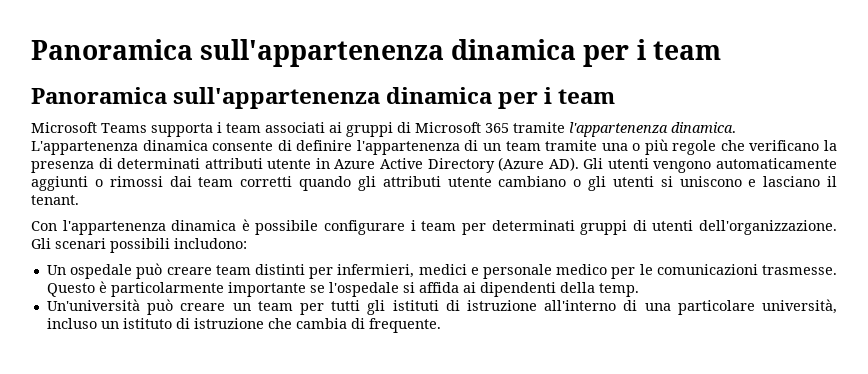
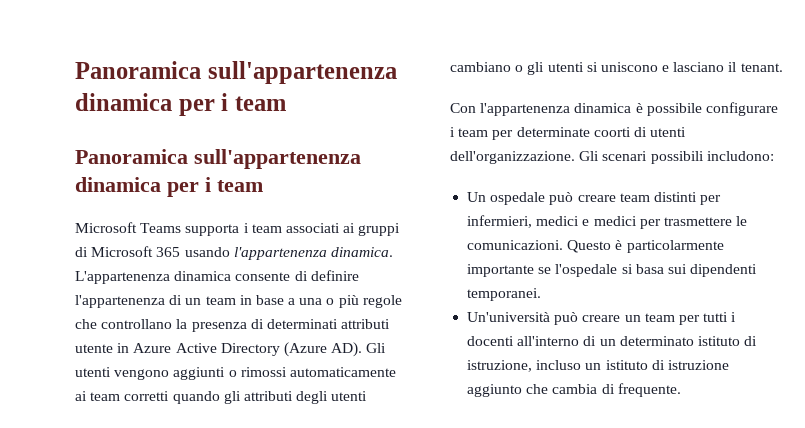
- Microsoft Teams supporta i team associati ai gruppi di Microsoft 365 tramite l'appartenenza dinamica.
+ Microsoft Teams supporta i team associati ai gruppi di Microsoft 365 usando l'appartenenza dinamica.
- L'appartenenza dinamica consente di definire l'appartenenza di un team tramite una o più regole che verificano la presenza di determinati attributi utente in Azure Active Directory (Azure AD). Gli utenti vengono automaticamente aggiunti o rimossi dai team corretti quando gli attributi utente cambiano o gli utenti si uniscono e lasciano il tenant.
+ L'appartenenza dinamica consente di definire l'appartenenza di un team in base a una o più regole che controllano la presenza di determinati attributi utente in Azure Active Directory (Azure AD). Gli utenti vengono aggiunti o rimossi automaticamente ai team corretti quando gli attributi degli utenti cambiano o gli utenti si uniscono e lasciano il tenant.
- Con l'appartenenza dinamica è possibile configurare i team per determinati gruppi di utenti dell'organizzazione.
+ Con l'appartenenza dinamica è possibile configurare i team per determinate coorti di utenti dell'organizzazione.
- Un ospedale può creare team distinti per infermieri, medici e personale medico per le comunicazioni trasmesse.
+ Un ospedale può creare team distinti per infermieri, medici e medici per trasmettere le comunicazioni.
- Questo è particolarmente importante se l'ospedale si affida ai dipendenti della temp.
+ Questo è particolarmente importante se l'ospedale si basa sui dipendenti temporanei.
- Un'università può creare un team per tutti gli istituti di istruzione all'interno di una particolare università, incluso un istituto di istruzione che cambia di frequente.
+ Un'università può creare un team per tutti i docenti all'interno di un determinato istituto di istruzione, incluso un istituto di istruzione aggiunto che cambia di frequente.

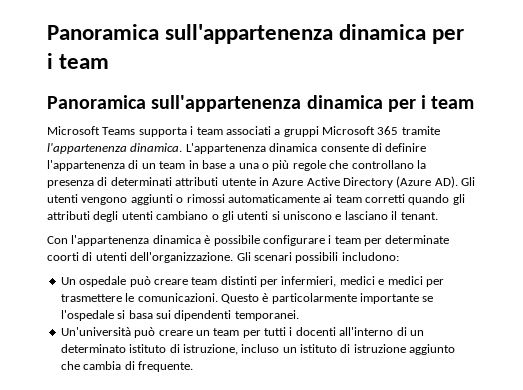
- Microsoft Teams supporta i team associati ai gruppi di Microsoft 365 usando l'appartenenza dinamica.
+ Microsoft Teams supporta i team associati a gruppi Microsoft 365 tramite l'appartenenza dinamica.

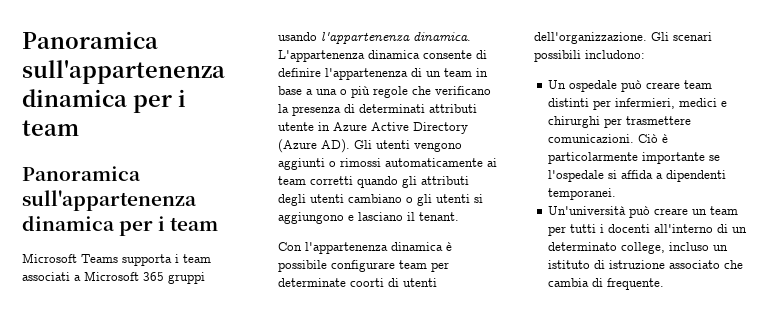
- Microsoft Teams supporta i team associati a gruppi Microsoft 365 tramite l'appartenenza dinamica.
+ Microsoft Teams supporta i team associati a Microsoft 365 gruppi usando l'appartenenza dinamica.
- L'appartenenza dinamica consente di definire l'appartenenza di un team in base a una o più regole che controllano la presenza di determinati attributi utente in Azure Active Directory (Azure AD). Gli utenti vengono aggiunti o rimossi automaticamente ai team corretti quando gli attributi degli utenti cambiano o gli utenti si uniscono e lasciano il tenant.
+ L'appartenenza dinamica consente di definire l'appartenenza di un team in base a una o più regole che verificano la presenza di determinati attributi utente in Azure Active Directory (Azure AD). Gli utenti vengono aggiunti o rimossi automaticamente ai team corretti quando gli attributi degli utenti cambiano o gli utenti si aggiungono e lasciano il tenant.
- Con l'appartenenza dinamica è possibile configurare i team per determinate coorti di utenti dell'organizzazione.
+ Con l'appartenenza dinamica è possibile configurare team per determinate coorti di utenti dell'organizzazione.
- Un ospedale può creare team distinti per infermieri, medici e medici per trasmettere le comunicazioni. Questo è particolarmente importante se l'ospedale si basa sui dipendenti temporanei.
+ Un ospedale può creare team distinti per infermieri, medici e chirurghi per trasmettere comunicazioni. Ciò è particolarmente importante se l'ospedale si affida a dipendenti temporanei.
- Un'università può creare un team per tutti i docenti all'interno di un determinato istituto di istruzione, incluso un istituto di istruzione aggiunto che cambia di frequente.
+ Un'università può creare un team per tutti i docenti all'interno di un determinato college, incluso un istituto di istruzione associato che cambia di frequente.

